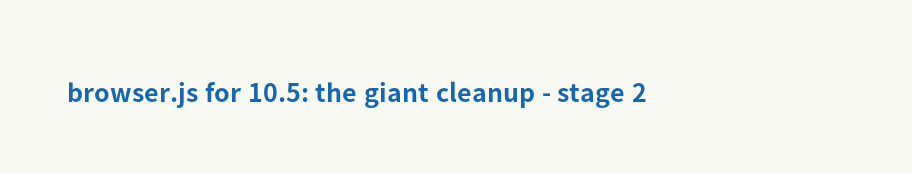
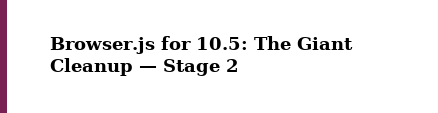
- browser.js for 10.5: the giant cleanup - stage 2
+ Browser.js for 10.5: The Giant Cleanup — Stage 2

